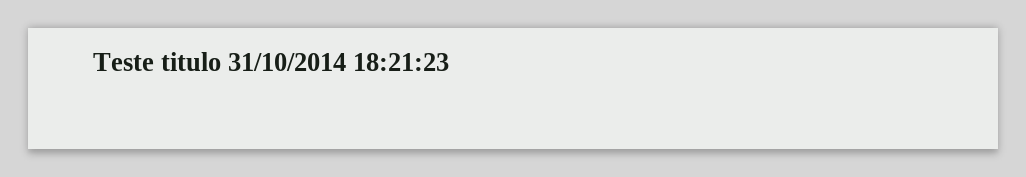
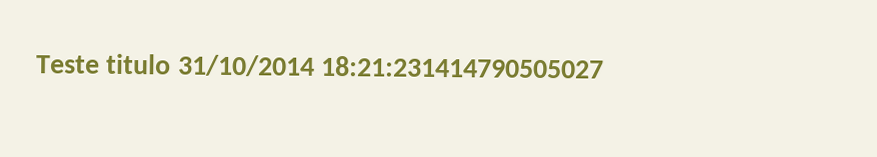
- Teste titulo 31/10/2014 18:21:23
+ Teste titulo 31/10/2014 18:21:231414790505027

